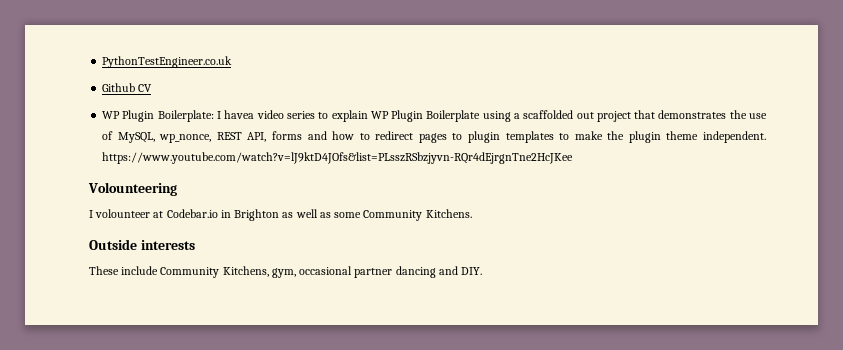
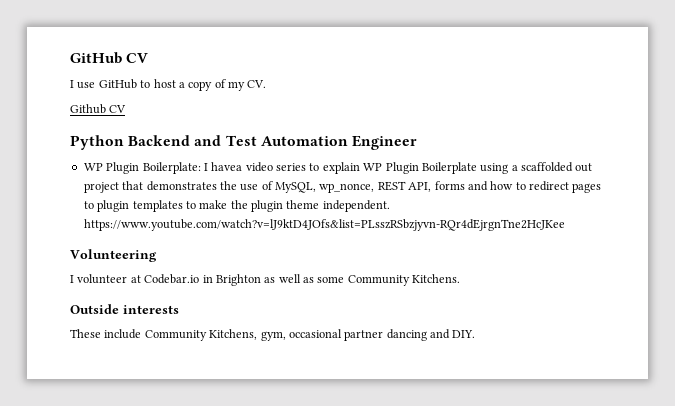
- PythonTestEngineer.co.uk
+ GitHub CV
+ I use GitHub to host a copy of my CV.
  Github CV
+ Python Backend and Test Automation Engineer
- Volounteering
- I volounteer at Codebar.io in Brighton as well as some Community Kitchens.
+ Volunteering
+ I volunteer at Codebar.io in Brighton as well as some Community Kitchens.

